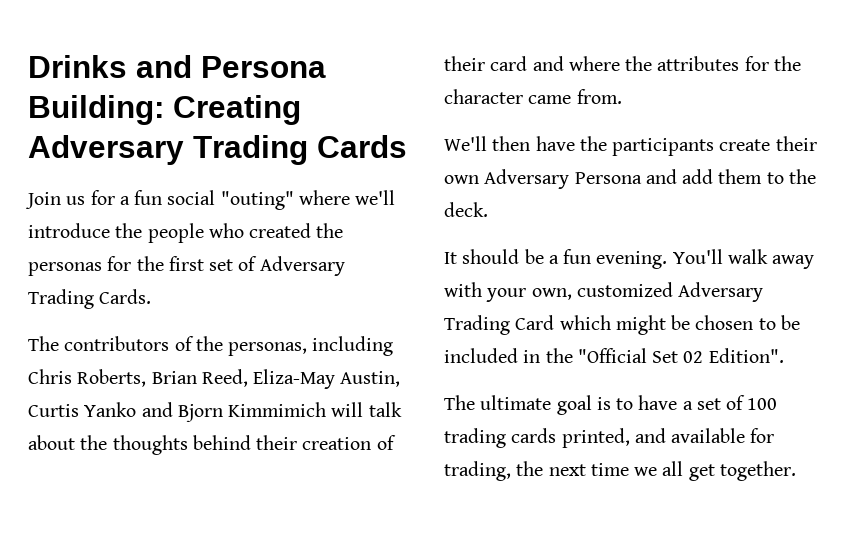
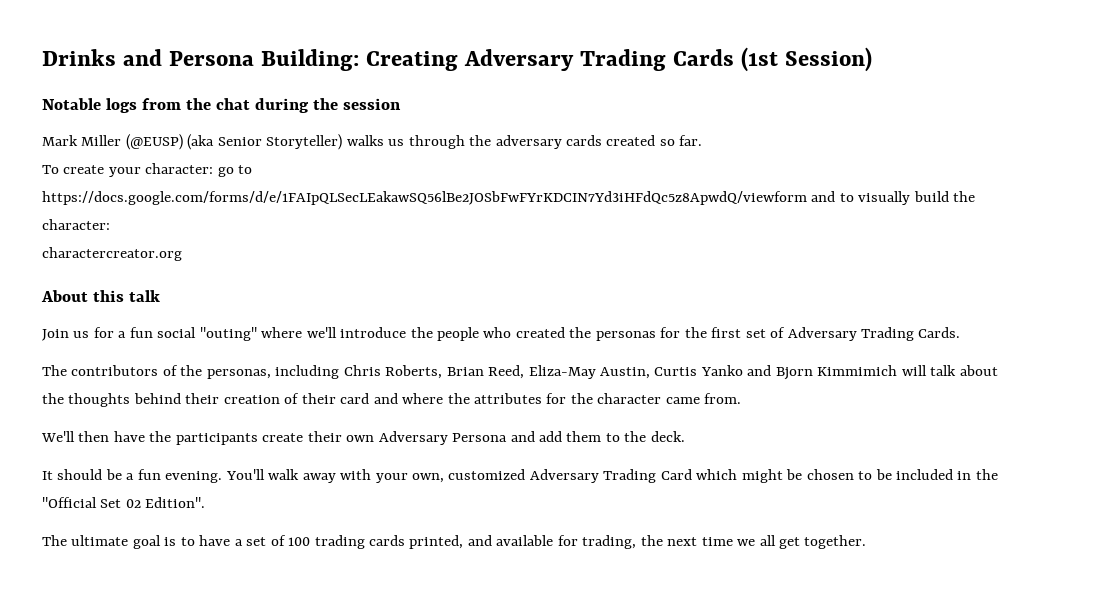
- Drinks and Persona Building: Creating Adversary Trading Cards
+ Drinks and Persona Building: Creating Adversary Trading Cards (1st Session)
+ Notable logs from the chat during the session
+ Mark Miller (@EUSP) (aka Senior Storyteller) walks us through the adversary cards created so far.
+ To create your character: go to https://docs.google.com/forms/d/e/1FAIpQLSecLEakawSQ56lBe2JOSbFwFYrKDCIN7Yd3iHFdQc5z8ApwdQ/viewform and to visually build the character:
+ charactercreator.org
+ About this talk

